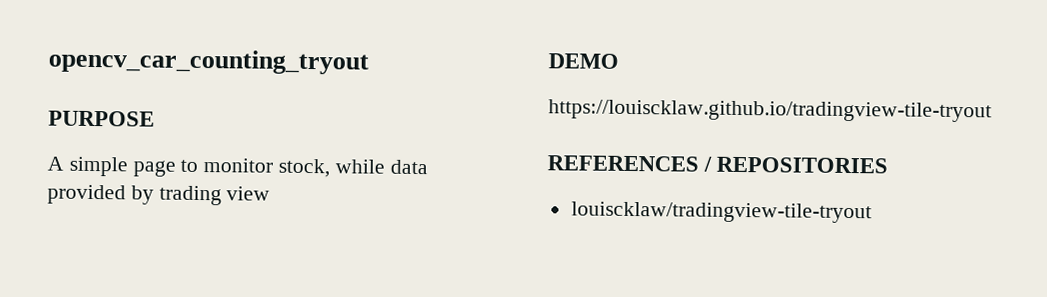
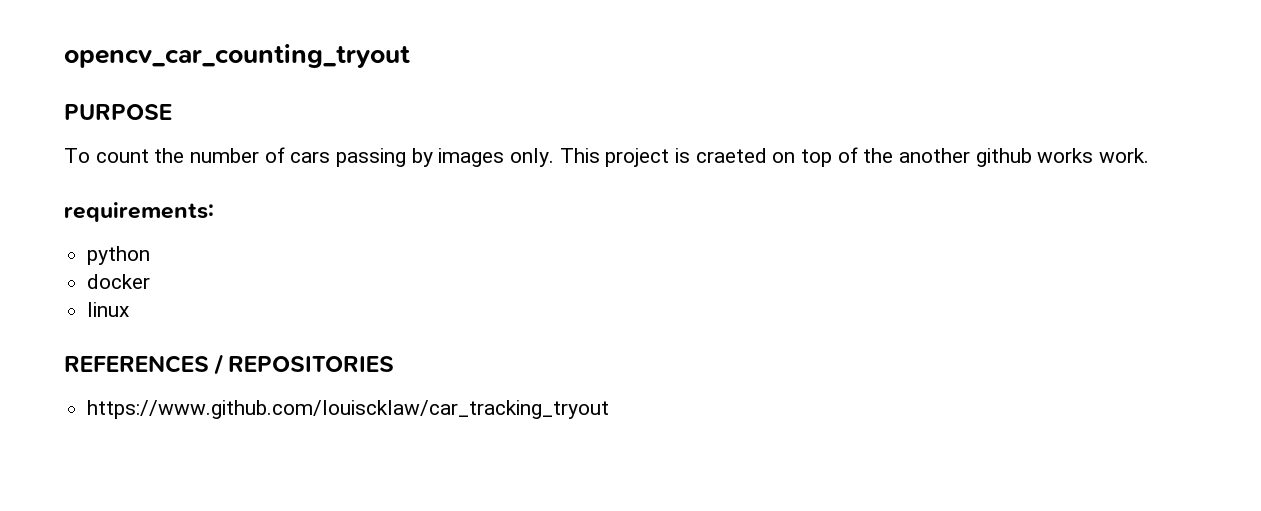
- A simple page to monitor stock, while data provided by trading view
- DEMO
- https://louiscklaw.github.io/tradingview-tile-tryout
+ To count the number of cars passing by images only. This project is craeted on top of the another github works work.
+ requirements:
+ python
+ docker
+ linux
- louiscklaw/tradingview-tile-tryout
+ https://www.github.com/louiscklaw/car_tracking_tryout

